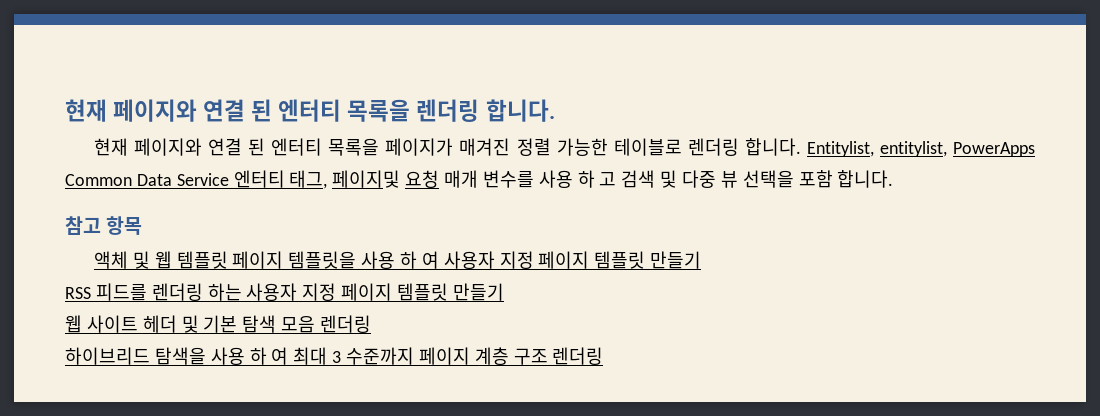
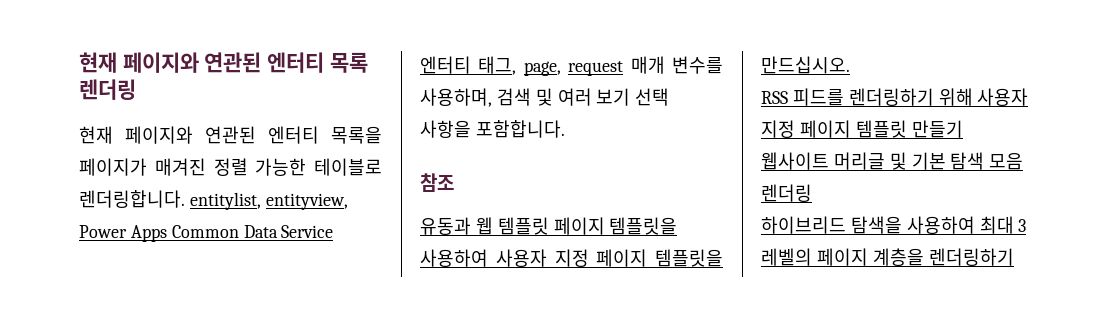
- 현재 페이지와 연결 된 엔터티 목록을 렌더링 합니다.
- 현재 페이지와 연결 된 엔터티 목록을 페이지가 매겨진 정렬 가능한 테이블로 렌더링 합니다. Entitylist, entitylist, PowerApps Common Data Service 엔터티 태그, 페이지및 요청 매개 변수를 사용 하 고 검색 및 다중 뷰 선택을 포함 합니다.
- 참고 항목
- 액체 및 웹 템플릿 페이지 템플릿을 사용 하 여 사용자 지정 페이지 템플릿 만들기
- RSS 피드를 렌더링 하는 사용자 지정 페이지 템플릿 만들기
- 웹 사이트 헤더 및 기본 탐색 모음 렌더링
+ 현재 페이지와 연관된 엔터티 목록 렌더링
+ 현재 페이지와 연관된 엔터티 목록을 페이지가 매겨진 정렬 가능한 테이블로 렌더링합니다. entitylist, entityview, Power Apps Common Data Service 엔터티 태그, page, request 매개 변수를 사용하며, 검색 및 여러 보기 선택 사항을 포함합니다.
+ 참조
+ 유동과 웹 템플릿 페이지 템플릿을 사용하여 사용자 지정 페이지 템플릿을 만드십시오.
+ RSS 피드를 렌더링하기 위해 사용자 지정 페이지 템플릿 만들기
+ 웹사이트 머리글 및 기본 탐색 모음 렌더링
- 하이브리드 탐색을 사용 하 여 최대 3 수준까지 페이지 계층 구조 렌더링
+ 하이브리드 탐색을 사용하여 최대 3 레벨의 페이지 계층을 렌더링하기

